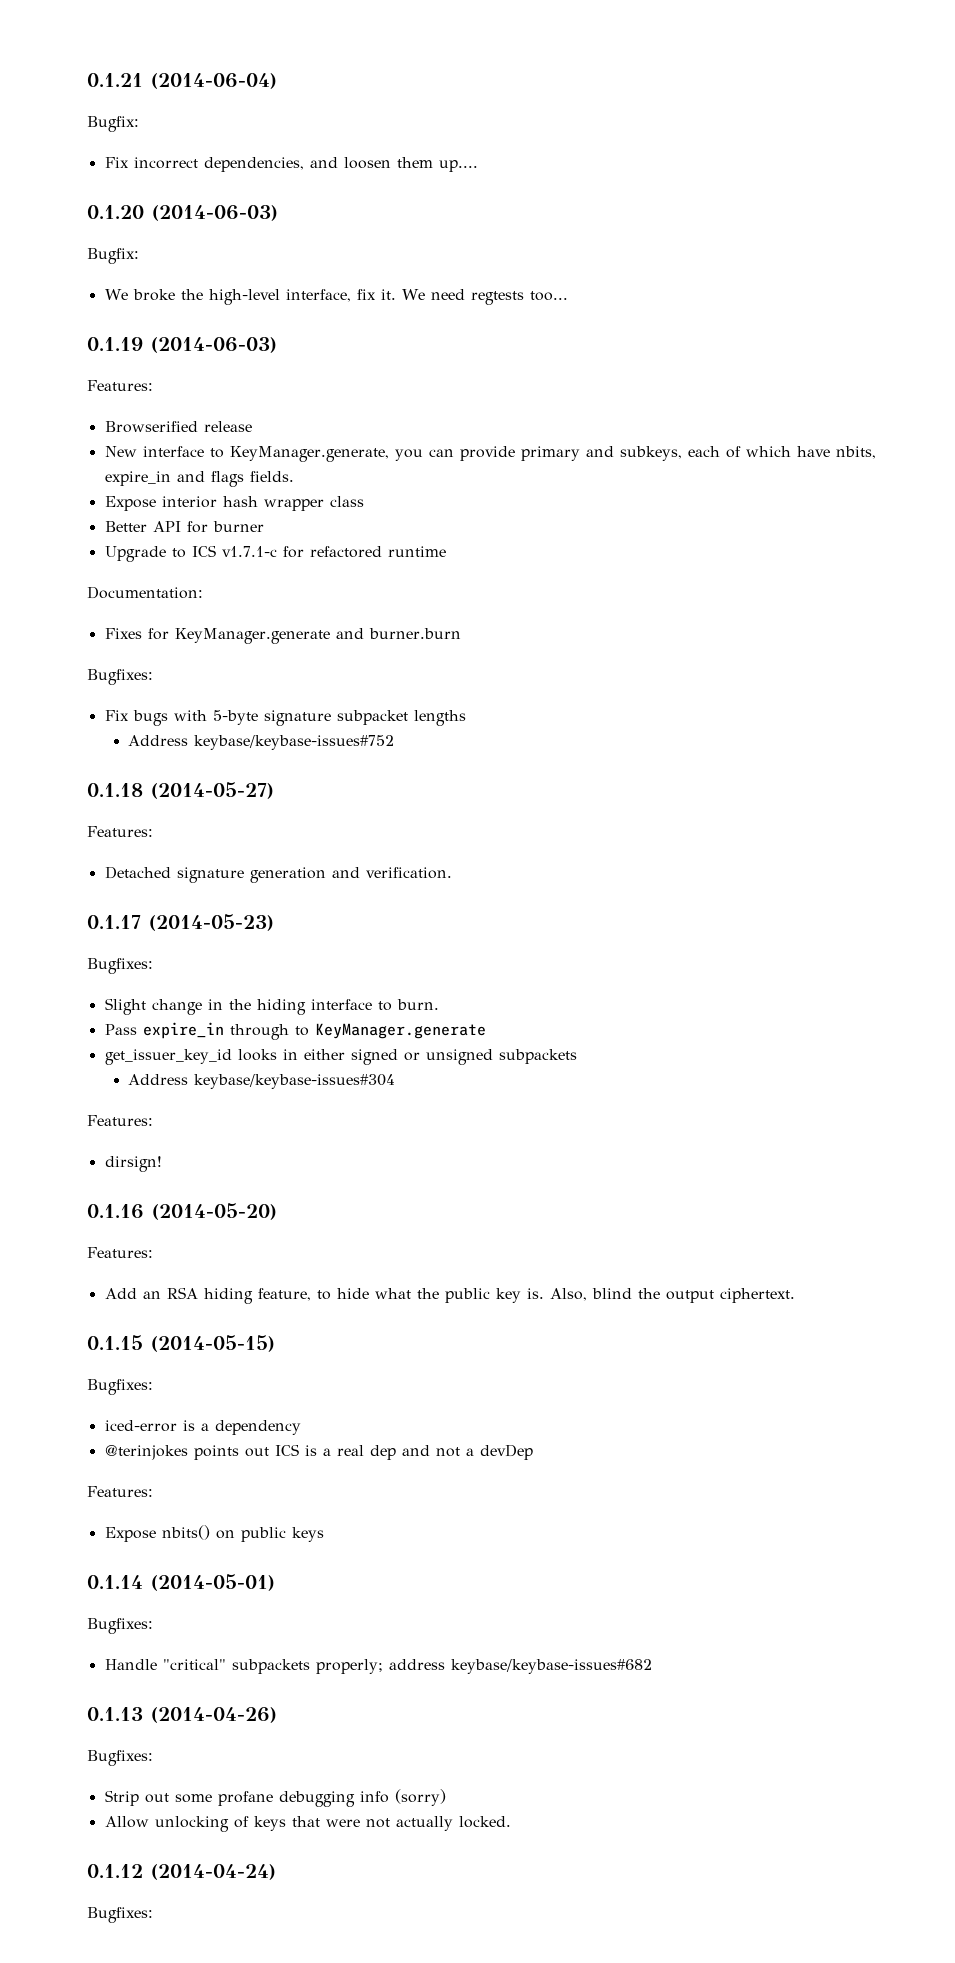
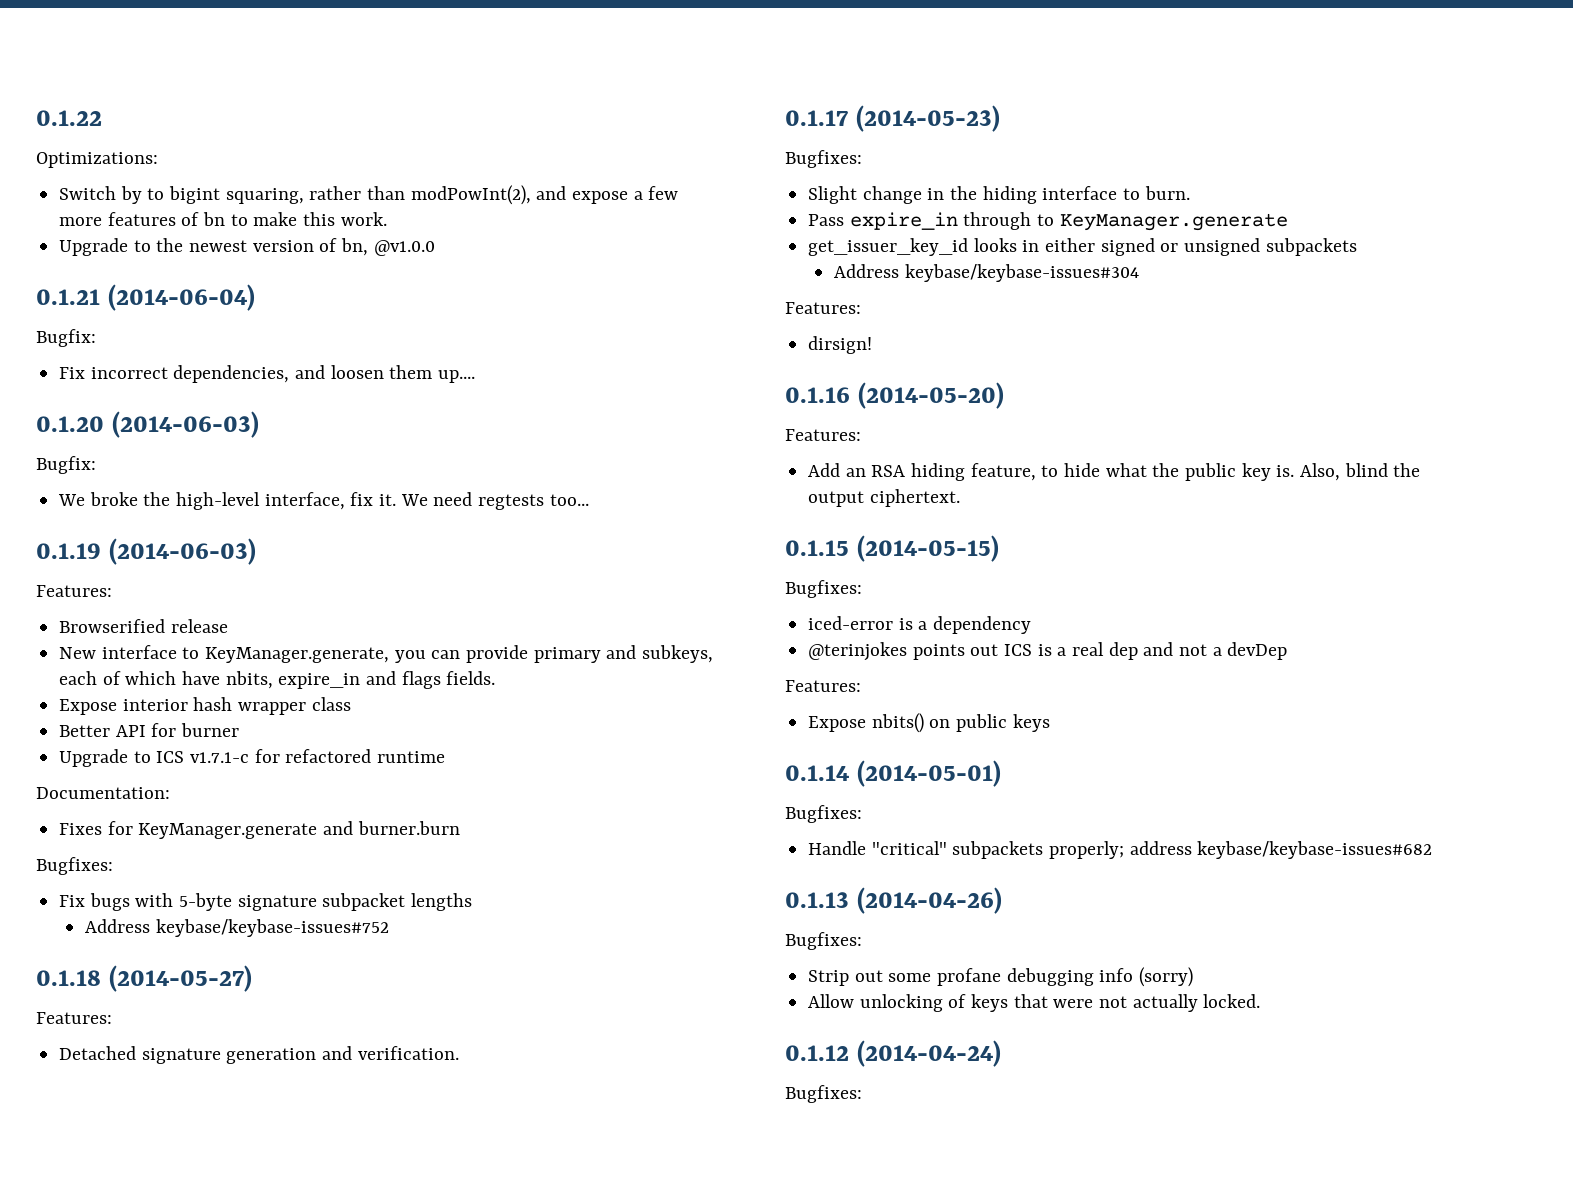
+ 0.1.22
+ Optimizations:
+ Switch by to bigint squaring, rather than modPowInt(2), and expose a few more features of bn to make this work.
+ Upgrade to the newest version of bn, @v1.0.0

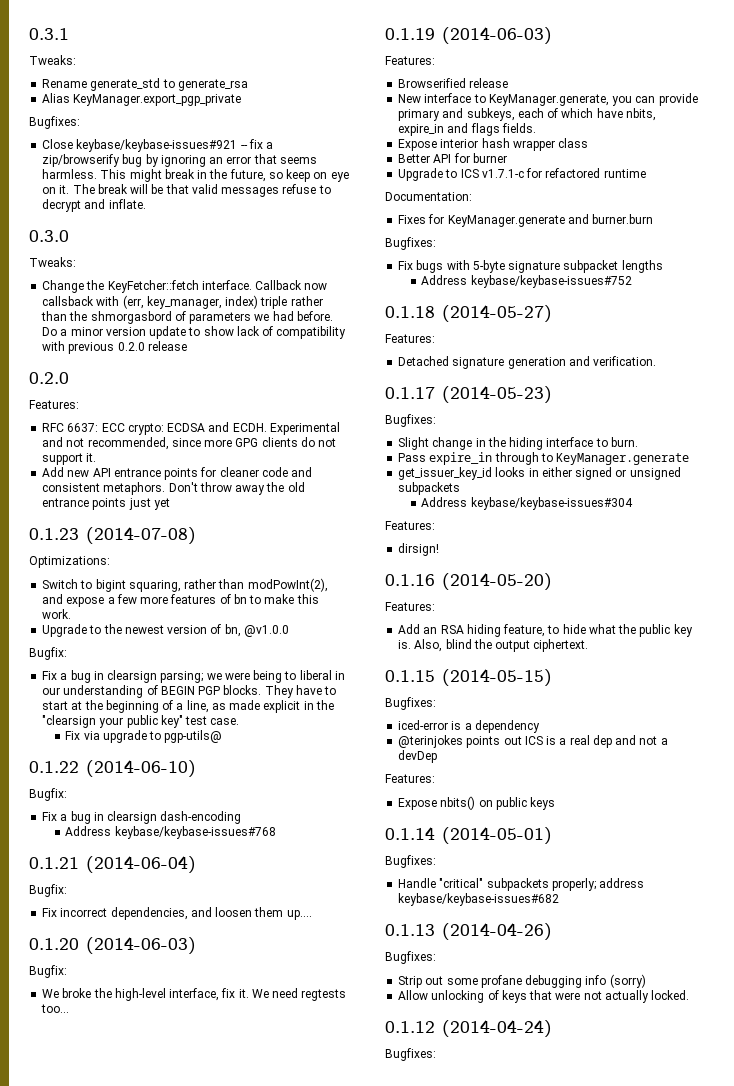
- 0.1.22
+ 0.3.1
+ Tweaks:
+ Rename generate_std to generate_rsa
+ Alias KeyManager.export_pgp_private
+ Bugfixes:
+ Close keybase/keybase-issues#921 -- fix a zip/browserify bug by ignoring an error that seems harmless. This might break in the future, so keep on eye on it. The break will be that valid messages refuse to decrypt and inflate.
+ 0.3.0
+ Tweaks:
+ Change the KeyFetcher::fetch interface. Callback now callsback with (err, key_manager, index) triple rather than the shmorgasbord of parameters we had before. Do a minor version update to show lack of compatibility with previous 0.2.0 release
+ 0.2.0
+ Features:
+ RFC 6637: ECC crypto: ECDSA and ECDH. Experimental and not recommended, since more GPG clients do not support it.
+ Add new API entrance points for cleaner code and consistent metaphors. Don't throw away the old entrance points just yet
+ 0.1.23 (2014-07-08)
- Switch by to bigint squaring, rather than modPowInt(2), and expose a few more features of bn to make this work.
+ Switch to bigint squaring, rather than modPowInt(2), and expose a few more features of bn to make this work.
  Upgrade to the newest version of bn, @v1.0.0
+ Bugfix:
+ Fix a bug in clearsign parsing; we were being to liberal in our understanding of BEGIN PGP blocks. They have to start at the beginning of a line, as made explicit in the "clearsign your public key" test case.
+ Fix via upgrade to pgp-utils@
+ 0.1.22 (2014-06-10)
+ Bugfix:
+ Fix a bug in clearsign dash-encoding
+ Address keybase/keybase-issues#768

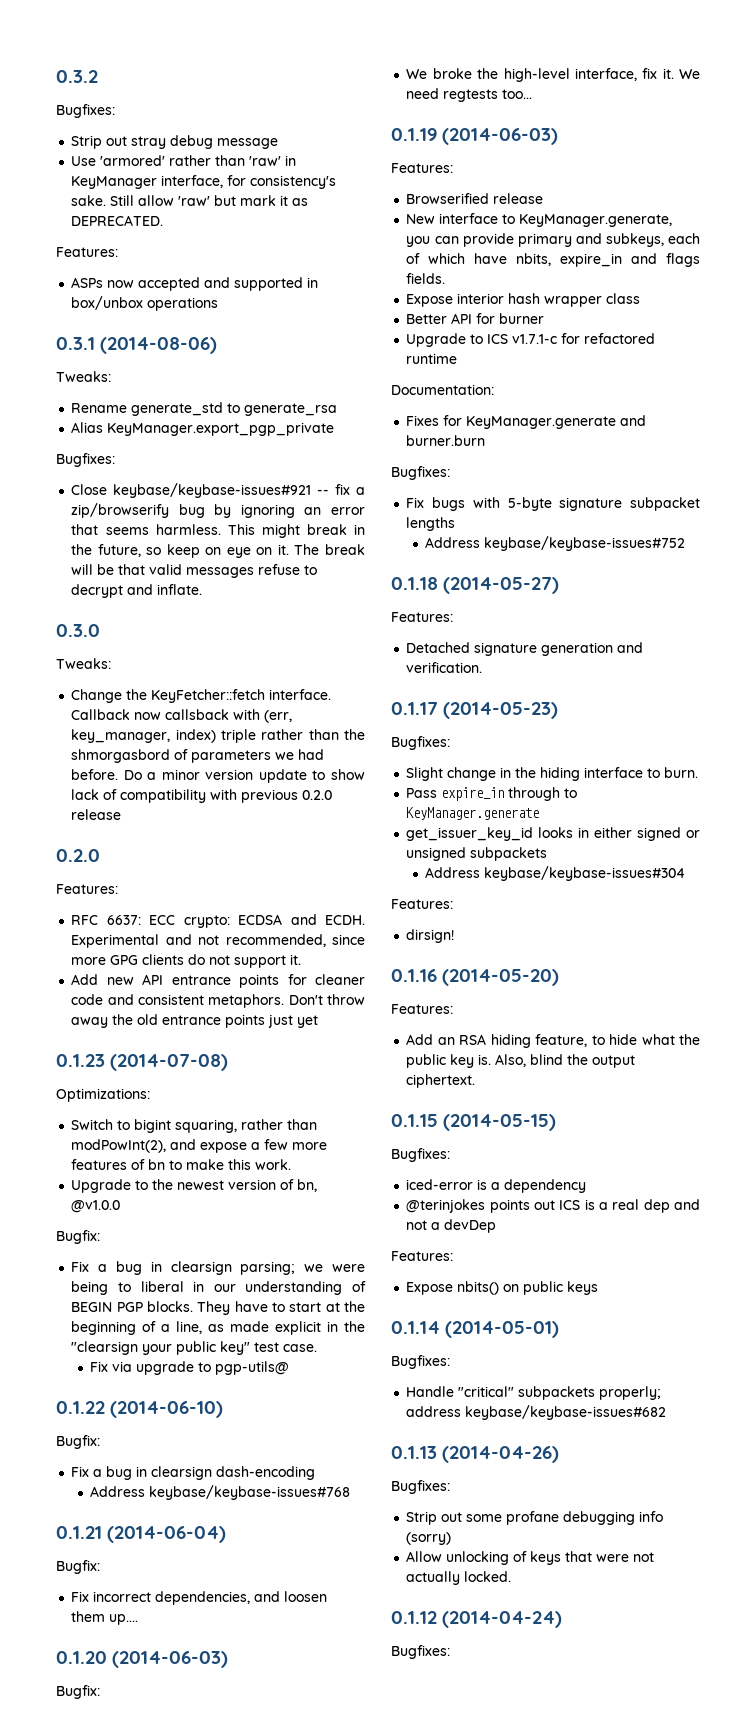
+ 0.3.2
+ Bugfixes:
+ Strip out stray debug message
+ Use 'armored' rather than 'raw' in KeyManager interface, for consistency's sake. Still allow 'raw' but mark it as DEPRECATED.
+ Features:
+ ASPs now accepted and supported in box/unbox operations
- 0.3.1
+ 0.3.1 (2014-08-06)

